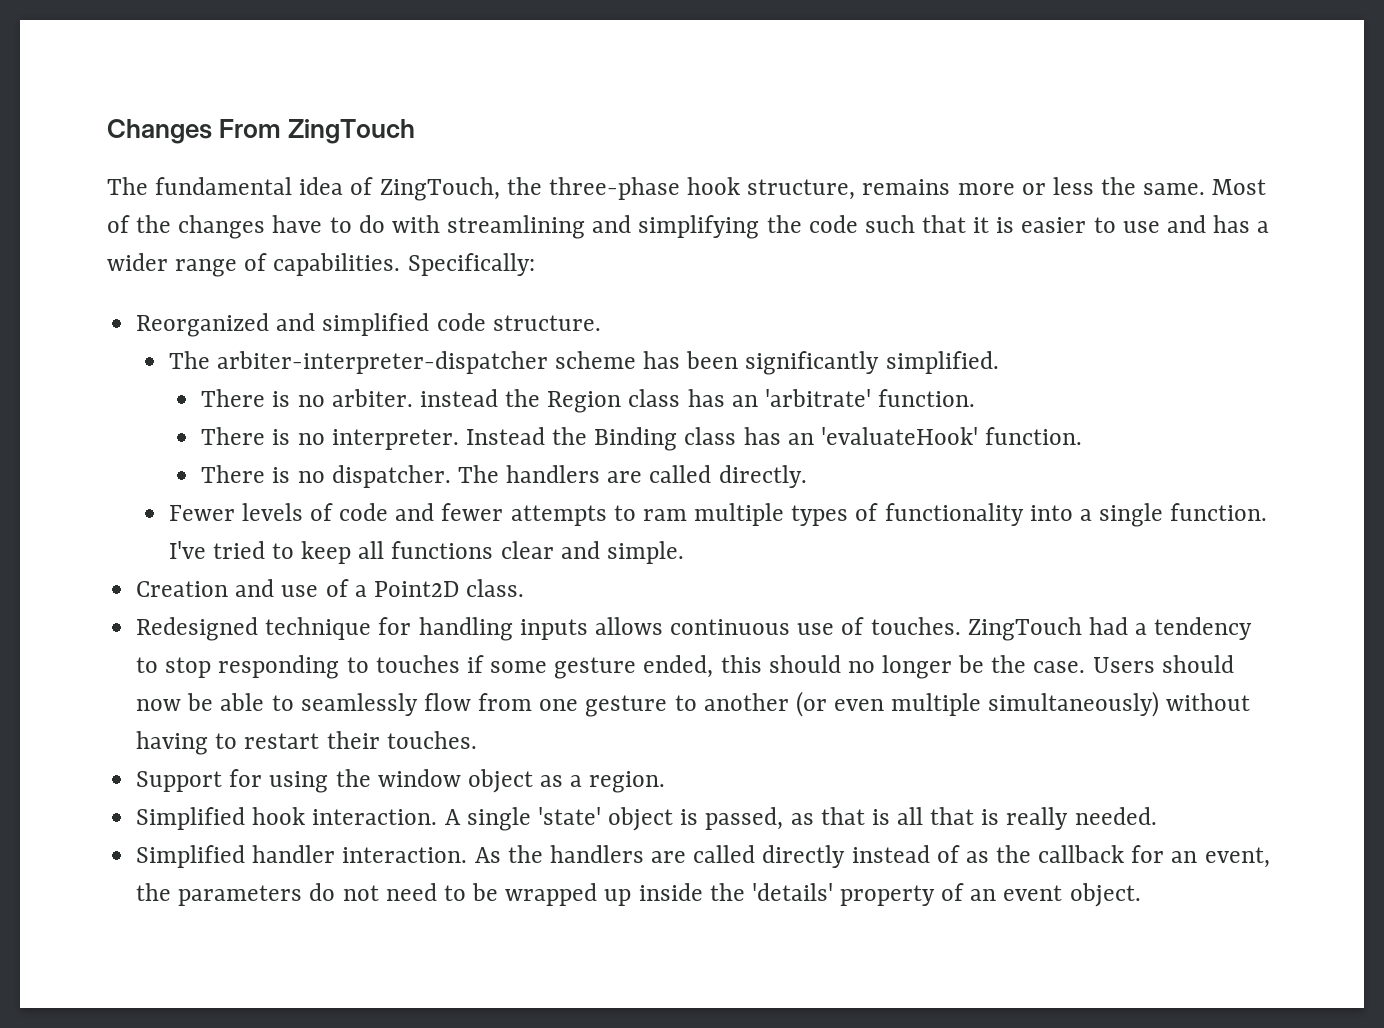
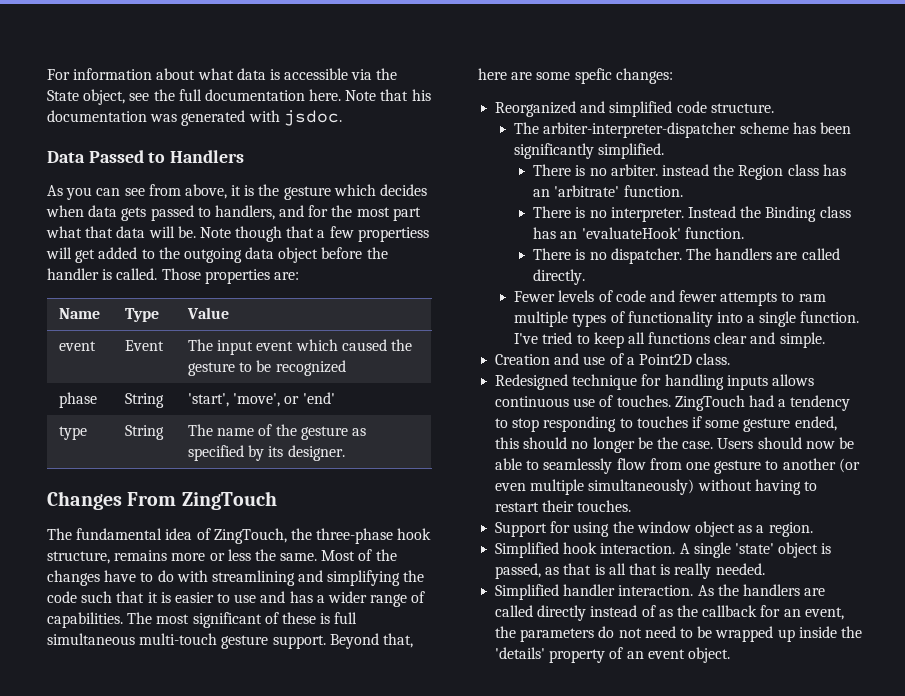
+ For information about what data is accessible via the State object, see the full documentation here. Note that his documentation was generated with jsdoc.
+ Data Passed to Handlers
+ As you can see from above, it is the gesture which decides when data gets passed to handlers, and for the most part what that data will be. Note though that a few propertiess will get added to the outgoing data object before the handler is called. Those properties are:
+ Name | Type | Value
+ event | Event | The input event which caused the gesture to be recognized
+ phase | String | 'start', 'move', or 'end'
+ type | String | The name of the gesture as specified by its designer.
- Specifically:
+ The most significant of these is full simultaneous multi-touch gesture support. Beyond that, here are some spefic changes:

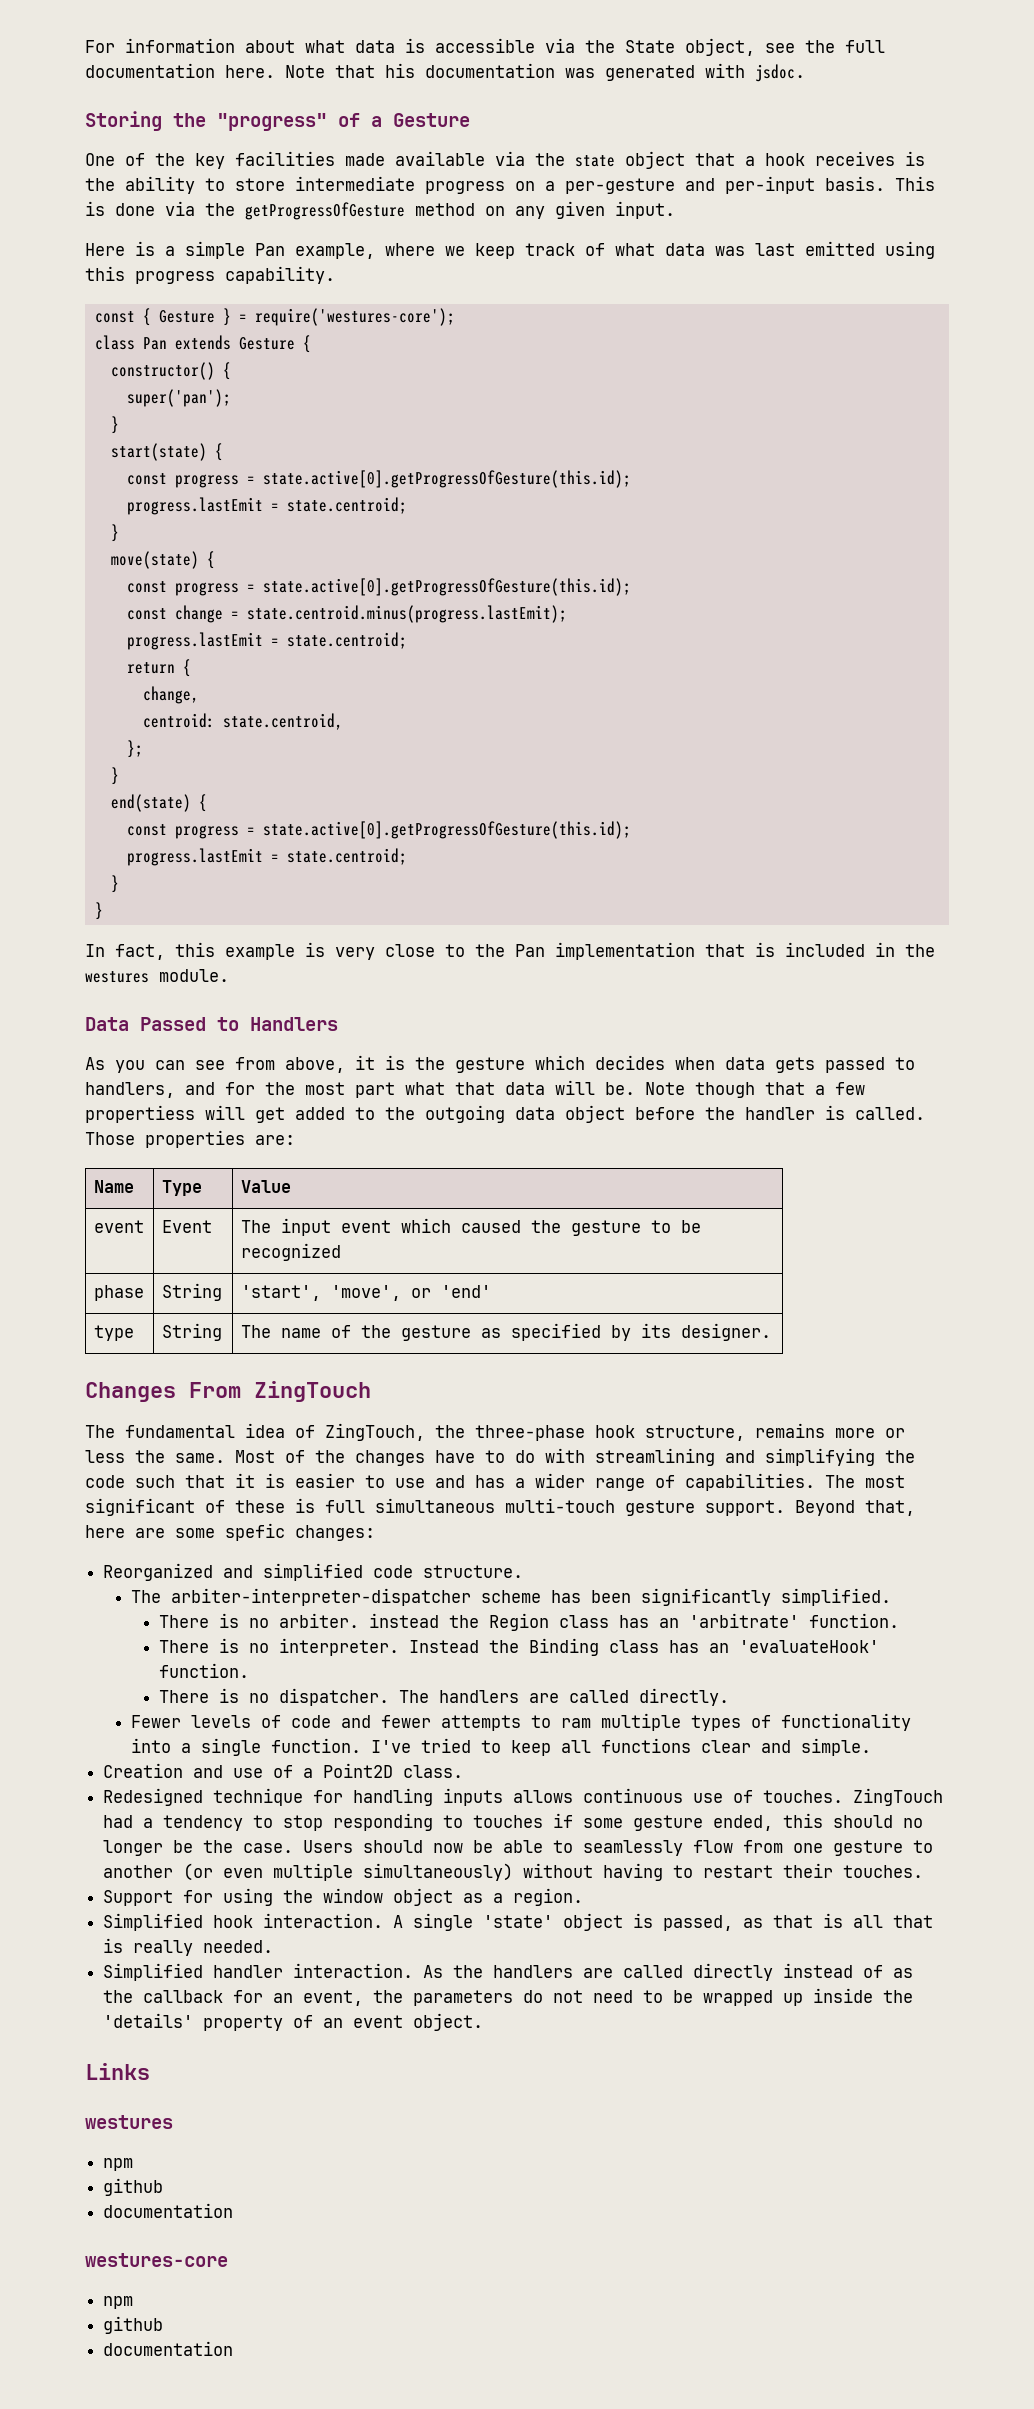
+ Storing the "progress" of a Gesture
+ One of the key facilities made available via the state object that a hook receives is the ability to store intermediate progress on a per-gesture and per-input basis. This is done via the getProgressOfGesture method on any given input.
+ Here is a simple Pan example, where we keep track of what data was last emitted using this progress capability.
+ const { Gesture } = require('westures-core');
+ class Pan extends Gesture {
+ constructor() {
+ super('pan');
+ }
+ start(state) {
+ const progress = state.active[0].getProgressOfGesture(this.id);
+ progress.lastEmit = state.centroid;
+ }
+ move(state) {
+ const progress = state.active[0].getProgressOfGesture(this.id);
+ const change = state.centroid.minus(progress.lastEmit);
+ progress.lastEmit = state.centroid;
+ return {
+ change,
+ centroid: state.centroid,
+ };
+ }
+ end(state) {
+ const progress = state.active[0].getProgressOfGesture(this.id);
+ progress.lastEmit = state.centroid;
+ }
+ }
+ In fact, this example is very close to the Pan implementation that is included in the westures module.
+ Links
+ westures
+ npm
+ github
+ documentation
+ westures-core
+ npm
+ github
+ documentation

